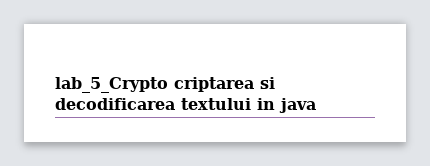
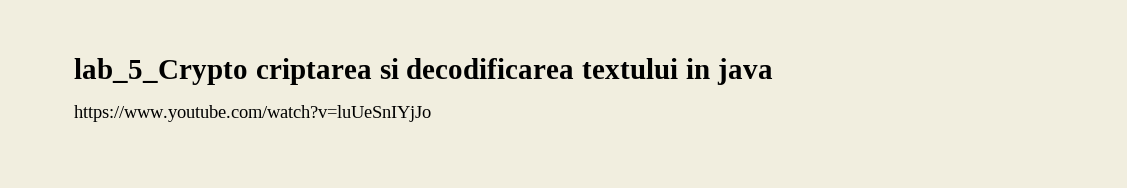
+ https://www.youtube.com/watch?v=luUeSnIYjJo

